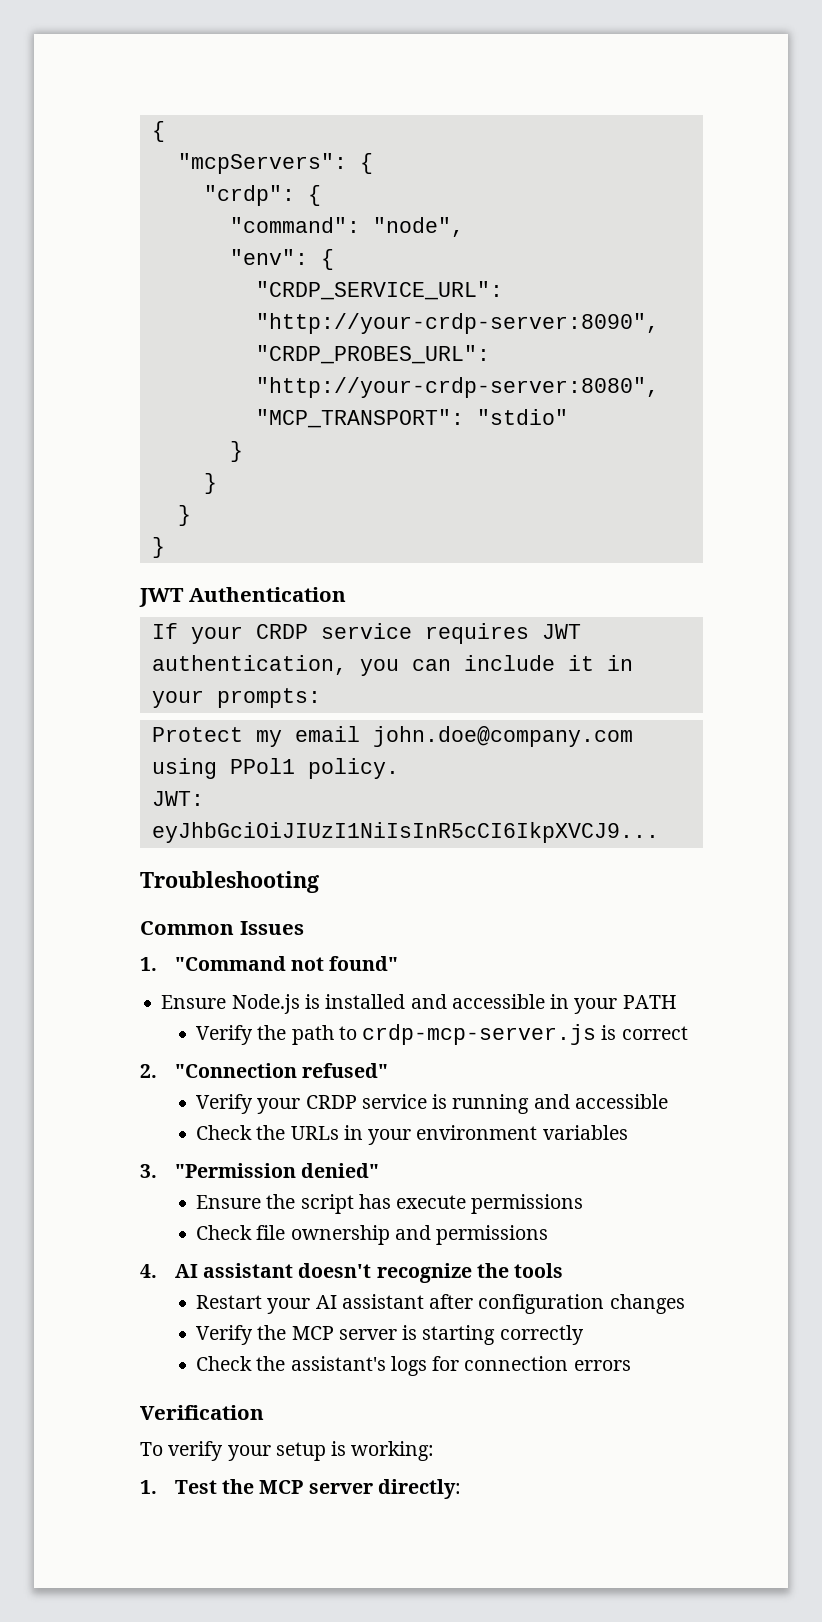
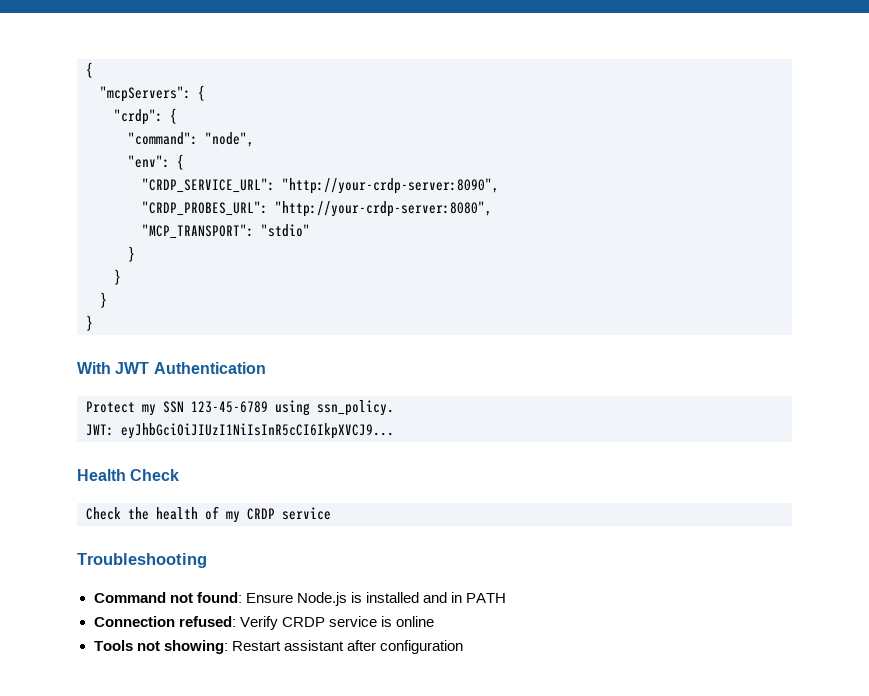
- JWT Authentication
+ With JWT Authentication
- If your CRDP service requires JWT authentication, you can include it in your prompts:
- Protect my email john.doe@company.com using PPol1 policy.
+ Protect my SSN 123-45-6789 using ssn_policy.
  JWT: eyJhbGciOiJIUzI1NiIsInR5cCI6IkpXVCJ9...
+ Health Check
+ Check the health of my CRDP service
  Troubleshooting
- Common Issues
- 1. "Command not found"
- Ensure Node.js is installed and accessible in your PATH
- Verify the path to crdp-mcp-server.js is correct
- 2. "Connection refused"
- Verify your CRDP service is running and accessible
- Check the URLs in your environment variables
- 3. "Permission denied"
- Ensure the script has execute permissions
- Check file ownership and permissions
- 4. AI assistant doesn't recognize the tools
- Restart your AI assistant after configuration changes
- Verify the MCP server is starting correctly
- Check the assistant's logs for connection errors
- Verification
- To verify your setup is working:
- 1. Test the MCP server directly:
+ Command not found: Ensure Node.js is installed and in PATH
+ Connection refused: Verify CRDP service is online
+ Tools not showing: Restart assistant after configuration

